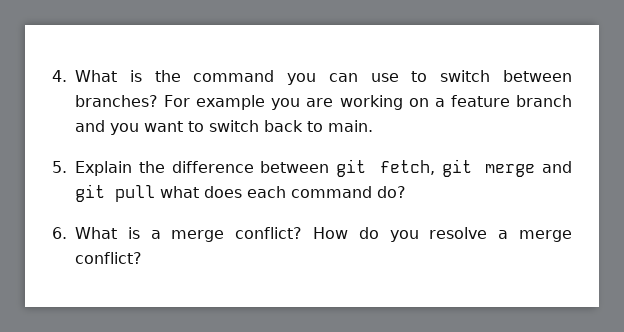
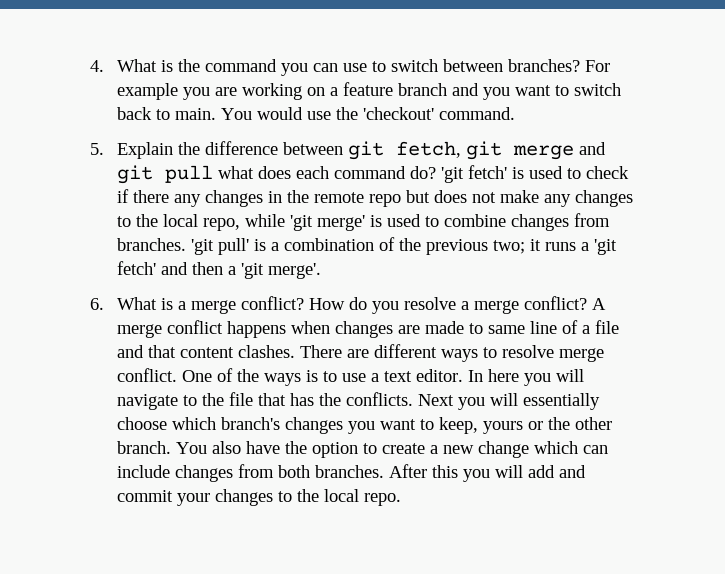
+ You would use the 'checkout' command.
+ 'git fetch' is used to check if there any changes in the remote repo but does not make any changes to the local repo, while 'git merge' is used to combine changes from branches. 'git pull' is a combination of the previous two; it runs a 'git fetch' and then a 'git merge'.
+ A merge conflict happens when changes are made to same line of a file and that content clashes. There are different ways to resolve merge conflict. One of the ways is to use a text editor. In here you will navigate to the file that has the conflicts. Next you will essentially choose which branch's changes you want to keep, yours or the other branch. You also have the option to create a new change which can include changes from both branches. After this you will add and commit your changes to the local repo.

